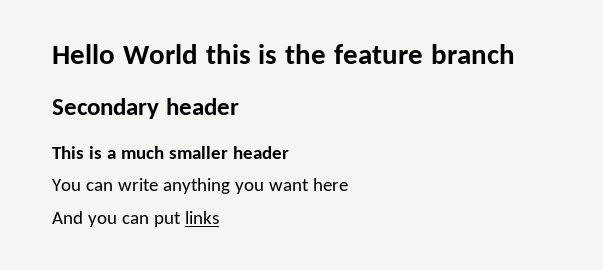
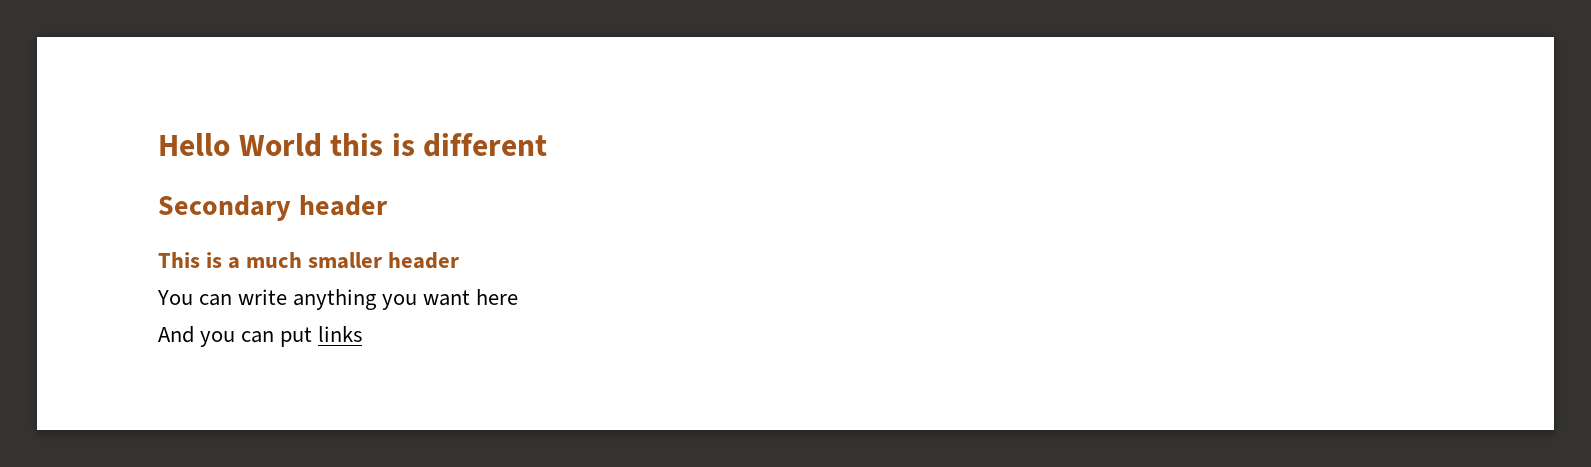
- Hello World this is the feature branch
+ Hello World this is different

